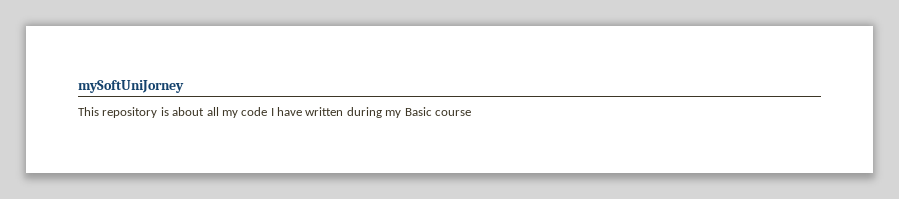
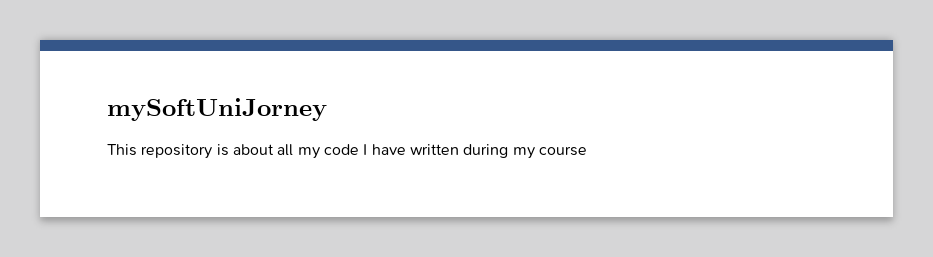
- This repository is about all my code I have written during my Basic course
+ This repository is about all my code I have written during my course

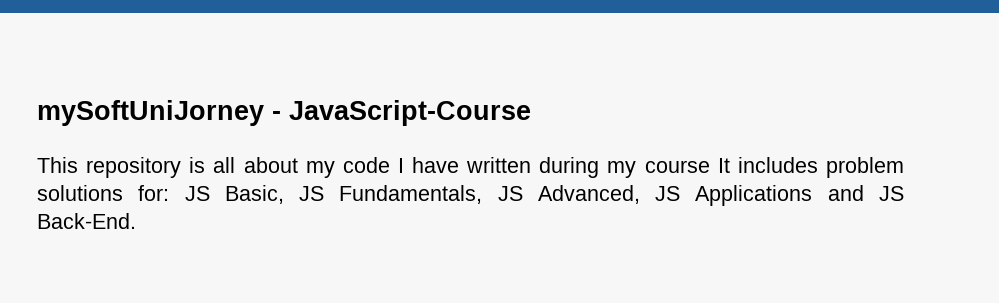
- mySoftUniJorney
+ mySoftUniJorney - JavaScript-Course
- This repository is about all my code I have written during my course
+ This repository is all about my code I have written during my course It includes problem solutions for: JS Basic, JS Fundamentals, JS Advanced, JS Applications and JS Back-End.

